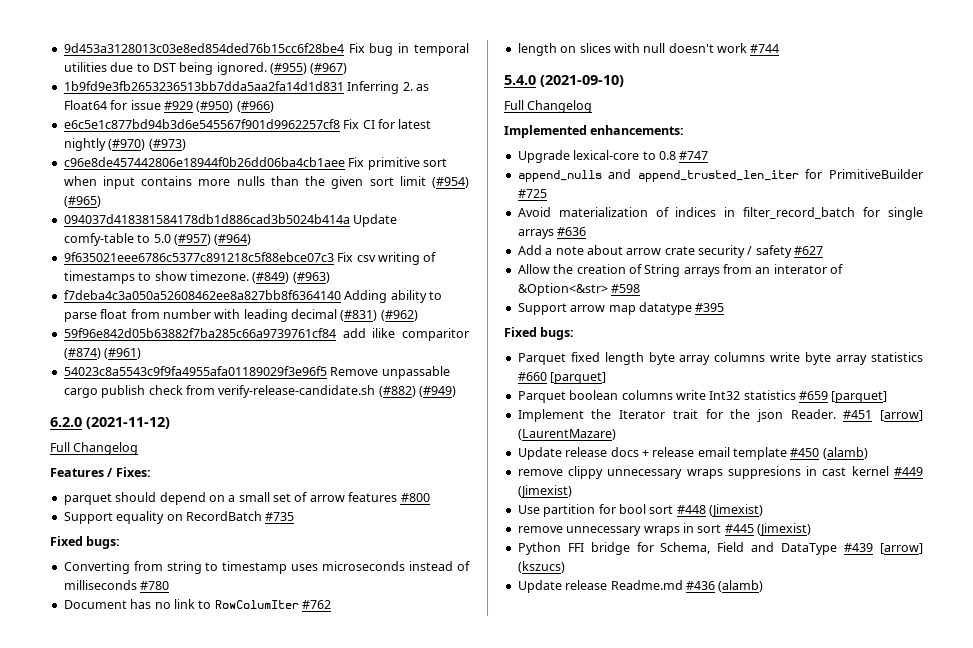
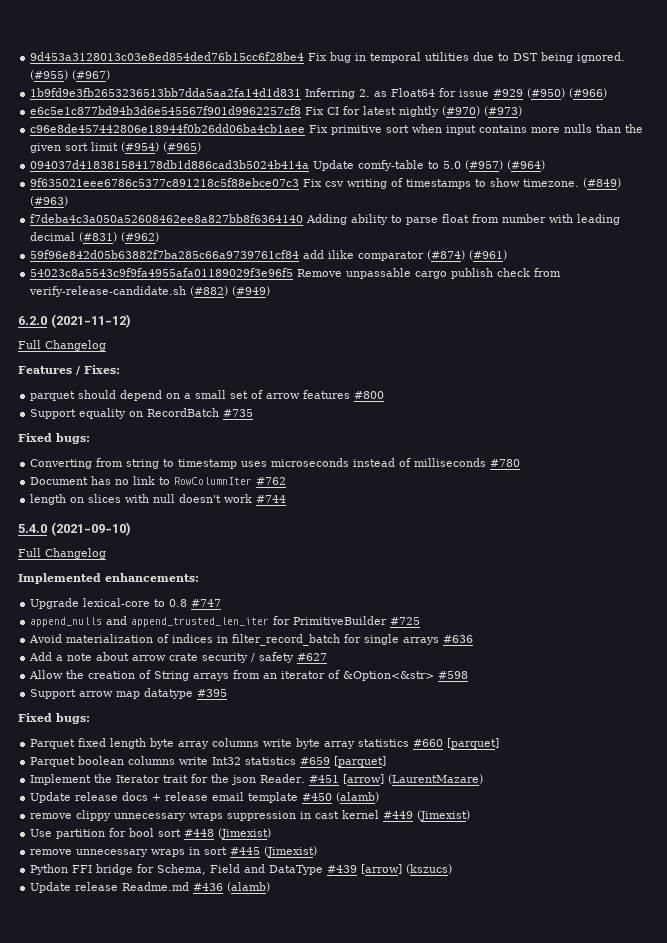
- 59f96e842d05b63882f7ba285c66a9739761cf84 add ilike comparitor (#874) (#961)
+ 59f96e842d05b63882f7ba285c66a9739761cf84 add ilike comparator (#874) (#961)
- Document has no link to RowColumIter #762
+ Document has no link to RowColumnIter #762
- Allow the creation of String arrays from an interator of &Option<&str> #598
+ Allow the creation of String arrays from an iterator of &Option<&str> #598
- remove clippy unnecessary wraps suppresions in cast kernel #449 (Jimexist)
+ remove clippy unnecessary wraps suppression in cast kernel #449 (Jimexist)

